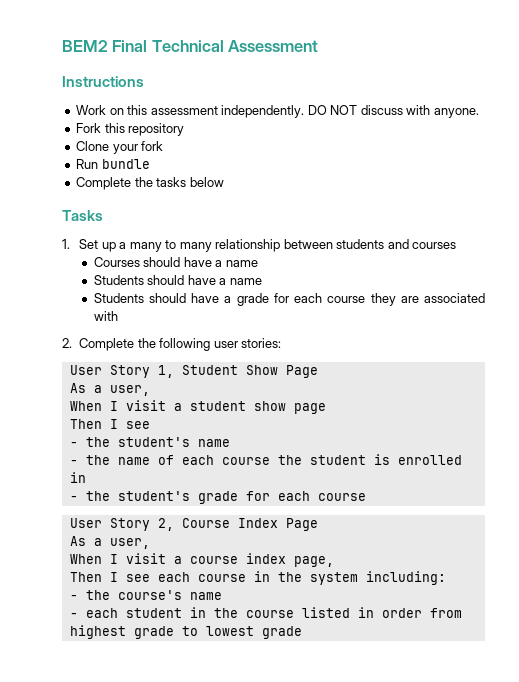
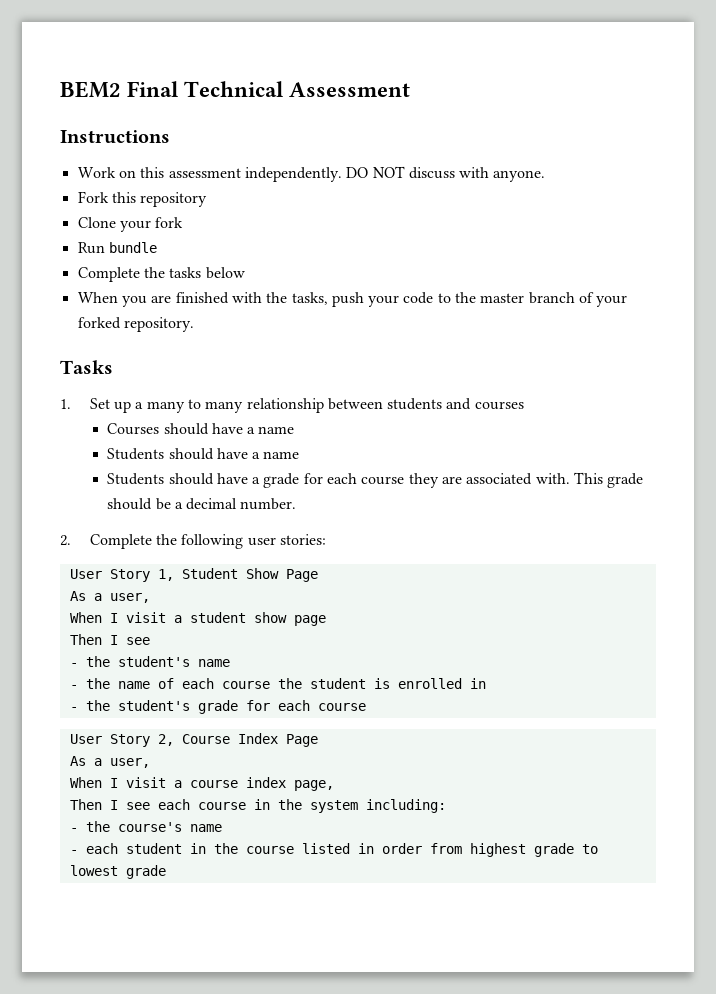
+ When you are finished with the tasks, push your code to the master branch of your forked repository.
- Students should have a grade for each course they are associated with
+ Students should have a grade for each course they are associated with. This grade should be a decimal number.

